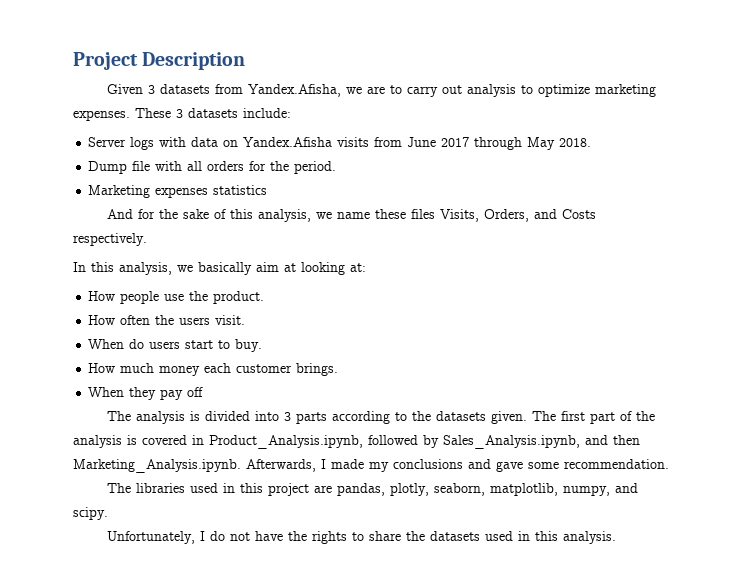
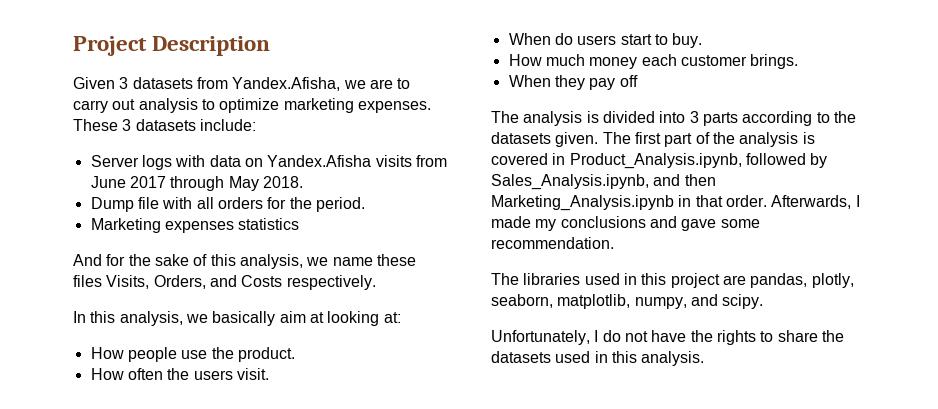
- The first part of the analysis is covered in Product_Analysis.ipynb, followed by Sales_Analysis.ipynb, and then Marketing_Analysis.ipynb. Afterwards, I made my conclusions and gave some recommendation.
+ The first part of the analysis is covered in Product_Analysis.ipynb, followed by Sales_Analysis.ipynb, and then Marketing_Analysis.ipynb in that order. Afterwards, I made my conclusions and gave some recommendation.

